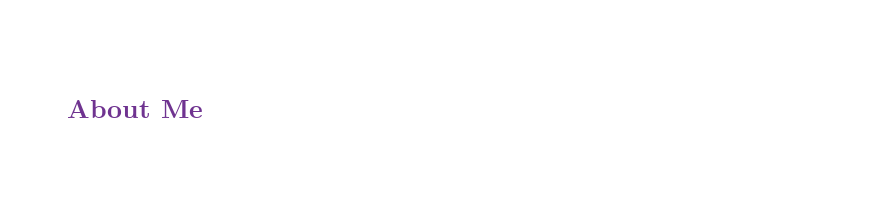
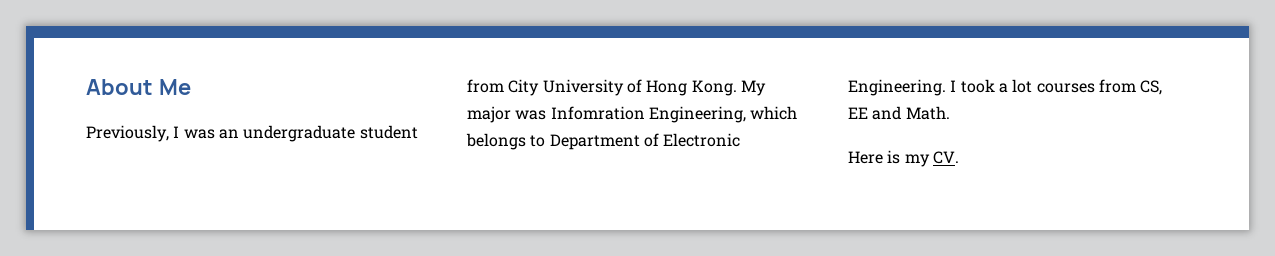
+ Previously, I was an undergraduate student from City University of Hong Kong. My major was Infomration Engineering, which belongs to Department of Electronic Engineering. I took a lot courses from CS, EE and Math.
+ Here is my CV.

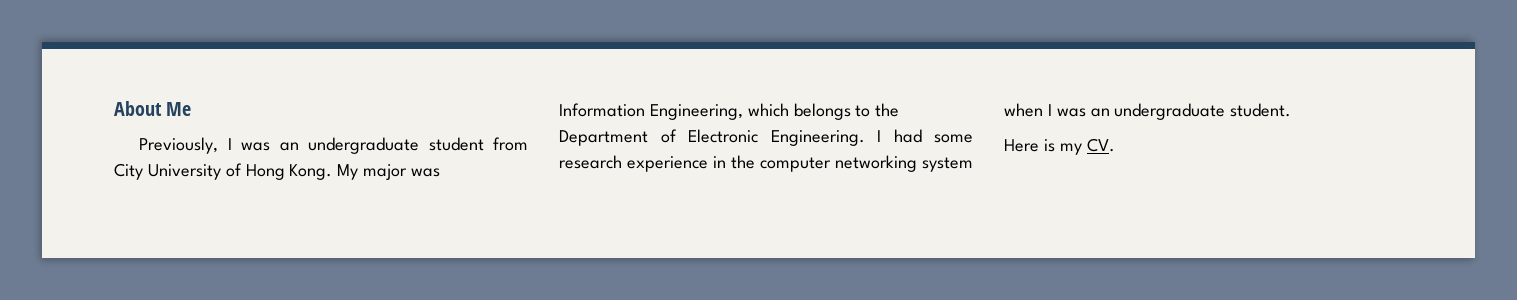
- My major was Infomration Engineering, which belongs to Department of Electronic Engineering.
+ My major was Information Engineering, which belongs to the Department of Electronic Engineering.
- I took a lot courses from CS, EE and Math.
+ I had some research experience in the computer networking system when I was an undergraduate student.

